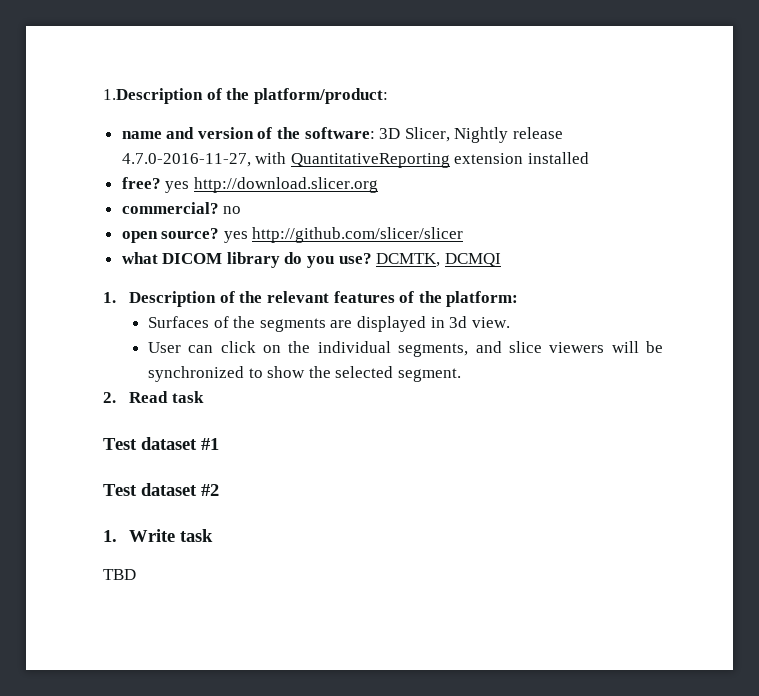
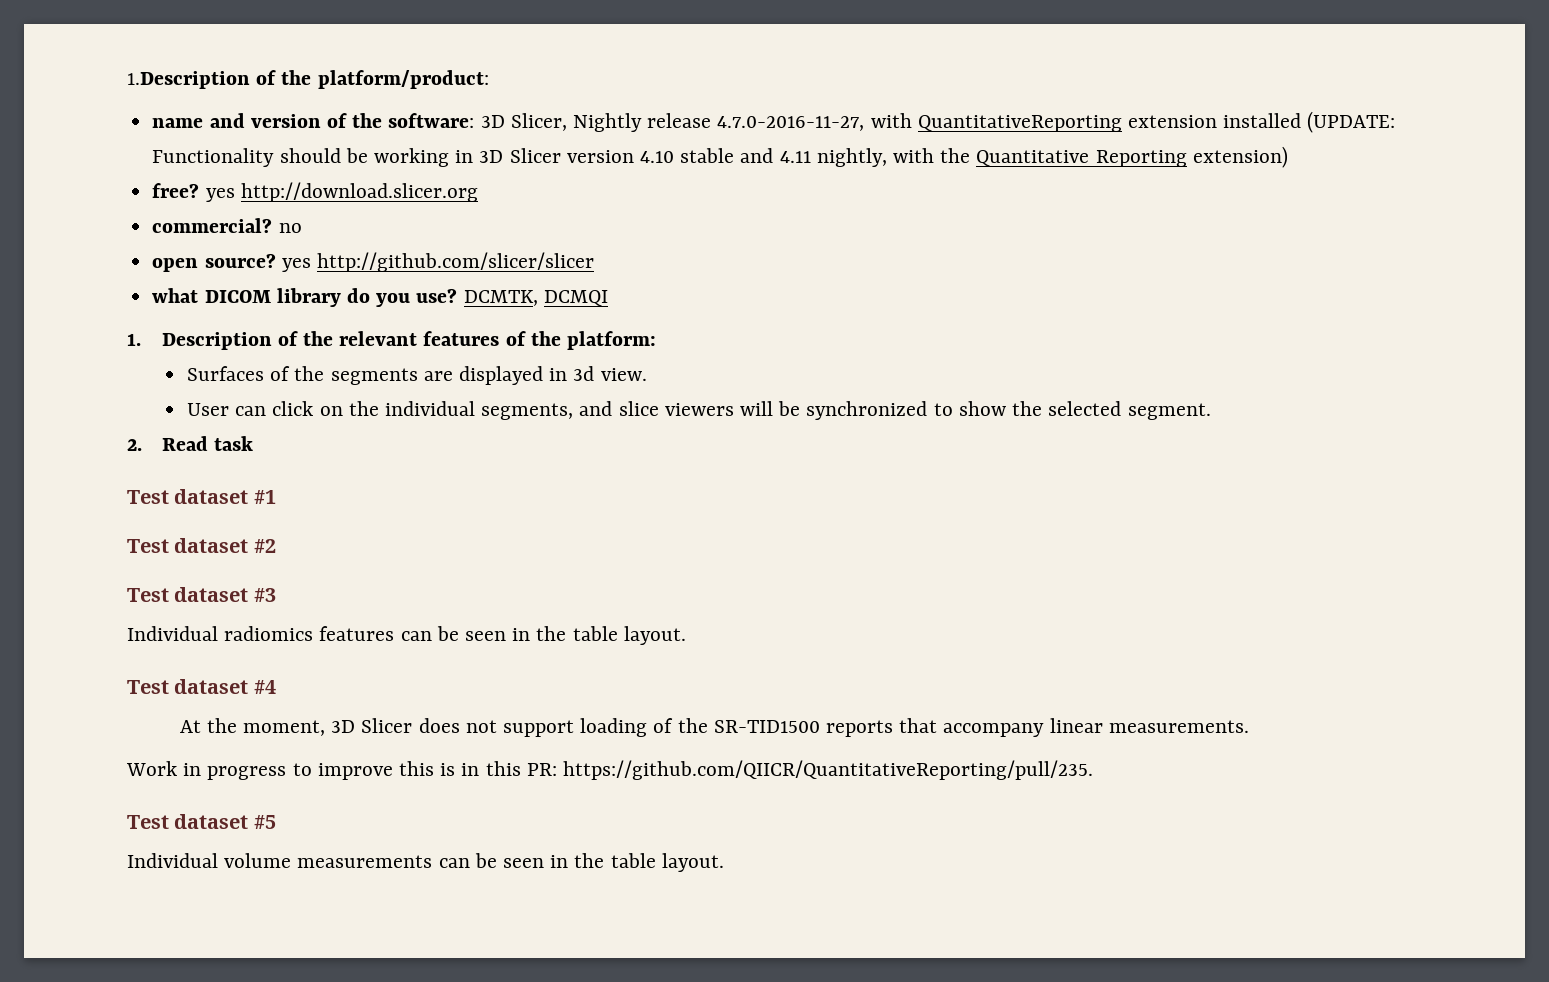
- name and version of the software: 3D Slicer, Nightly release 4.7.0-2016-11-27, with QuantitativeReporting extension installed
+ name and version of the software: 3D Slicer, Nightly release 4.7.0-2016-11-27, with QuantitativeReporting extension installed (UPDATE: Functionality should be working in 3D Slicer version 4.10 stable and 4.11 nightly, with the Quantitative Reporting extension)
- 1. Write task
- TBD
+ Test dataset #3
+ Individual radiomics features can be seen in the table layout.
+ Test dataset #4
+ At the moment, 3D Slicer does not support loading of the SR-TID1500 reports that accompany linear measurements.
+ Work in progress to improve this is in this PR: https://github.com/QIICR/QuantitativeReporting/pull/235.
+ Test dataset #5
+ Individual volume measurements can be seen in the table layout.

